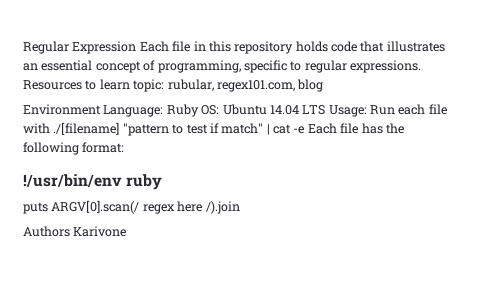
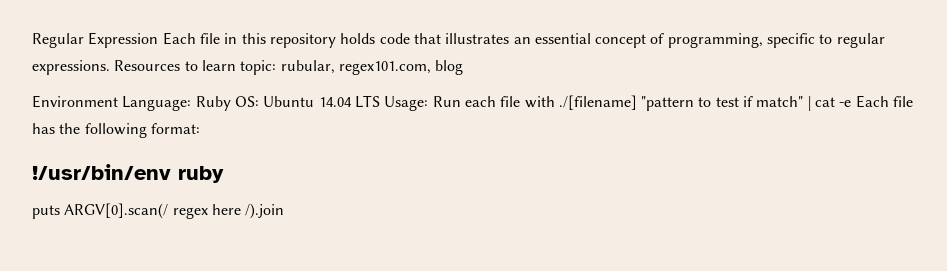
- Authors Karivone

